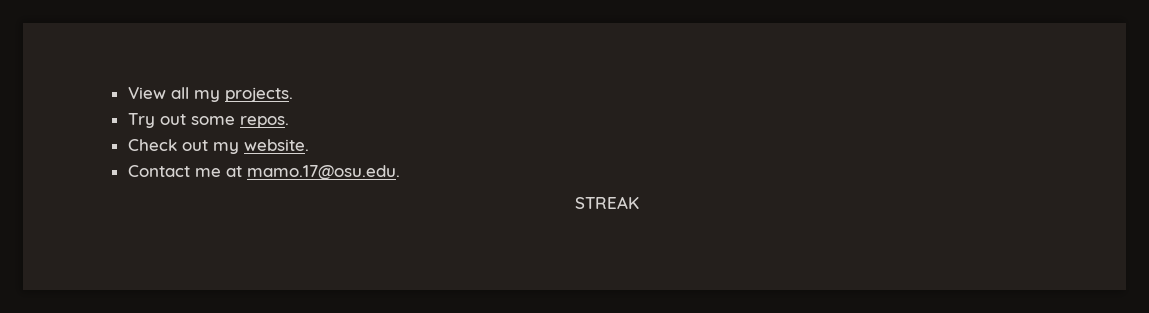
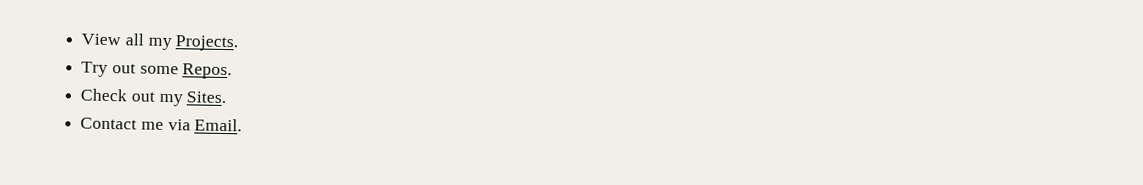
- View all my projects.
+ View all my Projects.
- Try out some repos.
+ Try out some Repos.
- Check out my website.
+ Check out my Sites.
- Contact me at mamo.17@osu.edu.
- STREAK
+ Contact me via Email.

